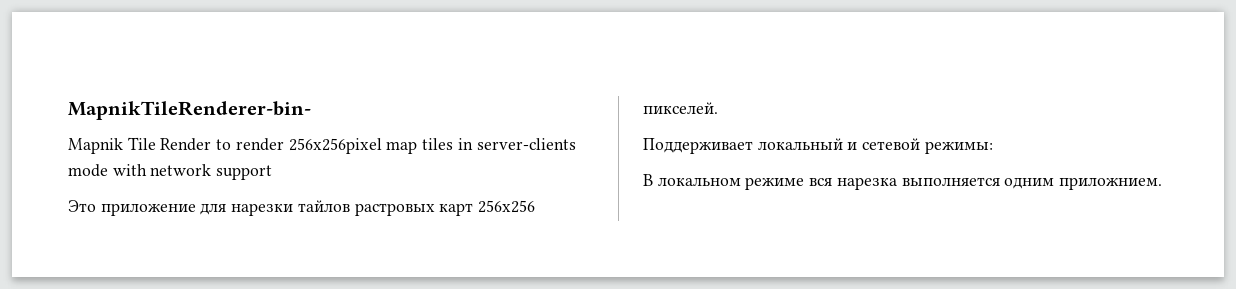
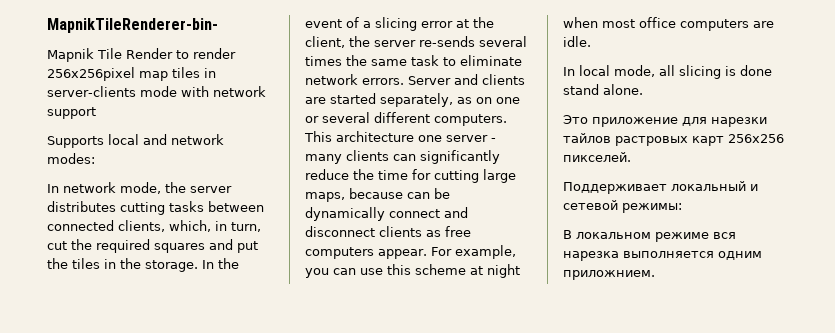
+ Supports local and network modes:
+ In network mode, the server distributes cutting tasks between connected clients, which, in turn, cut the required squares and put the tiles in the storage. In the event of a slicing error at the client, the server re-sends several times the same task to eliminate network errors. Server and clients are started separately, as on one or several different computers. This architecture one server - many clients can significantly reduce the time for cutting large maps, because can be dynamically connect and disconnect clients as free computers appear. For example, you can use this scheme at night when most office computers are idle.
+ In local mode, all slicing is done stand alone.

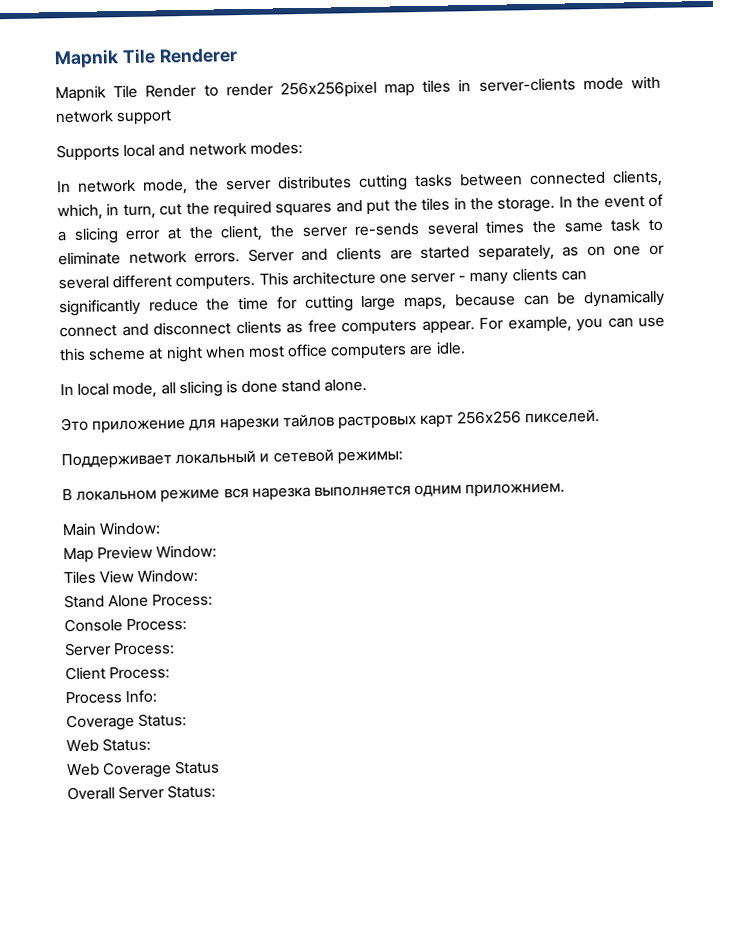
- MapnikTileRenderer-bin-
+ Mapnik Tile Renderer
+ Main Window:
+ Map Preview Window:
+ Tiles View Window:
+ Stand Alone Process:
+ Console Process:
+ Server Process:
+ Client Process:
+ Process Info:
+ Coverage Status:
+ Web Status:
+ Web Coverage Status
+ Overall Server Status:

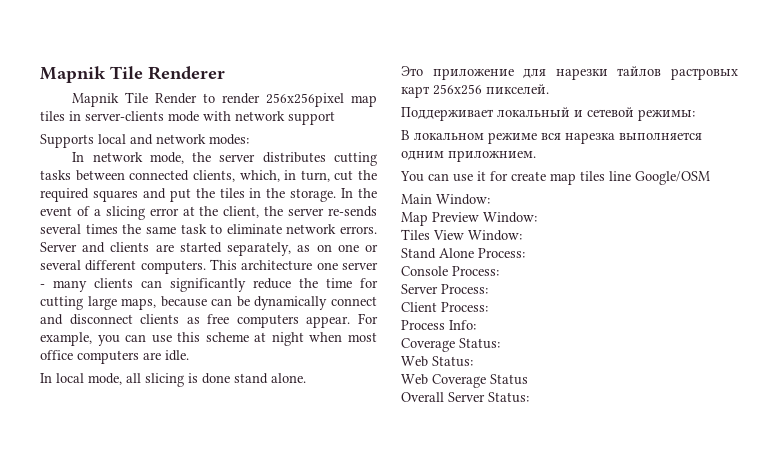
+ You can use it for create map tiles line Google/OSM

